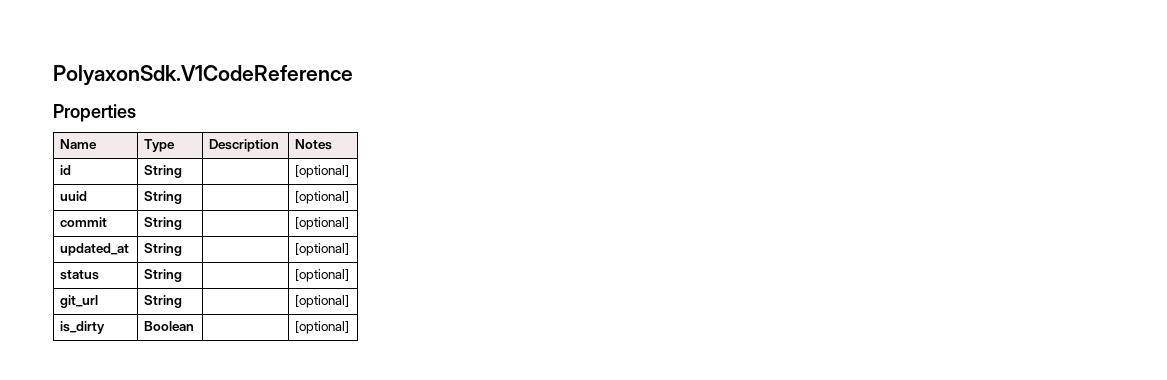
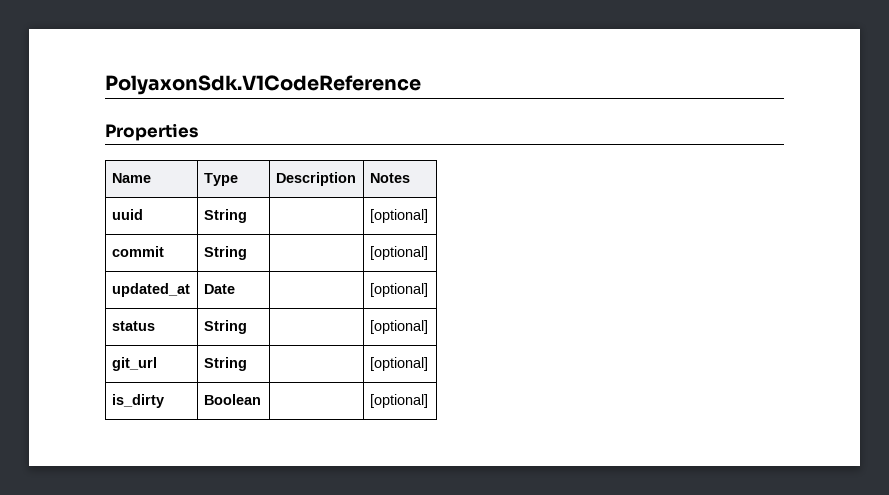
- id | String | | [optional]
- updated_at | String | | [optional]
+ updated_at | Date | | [optional]

